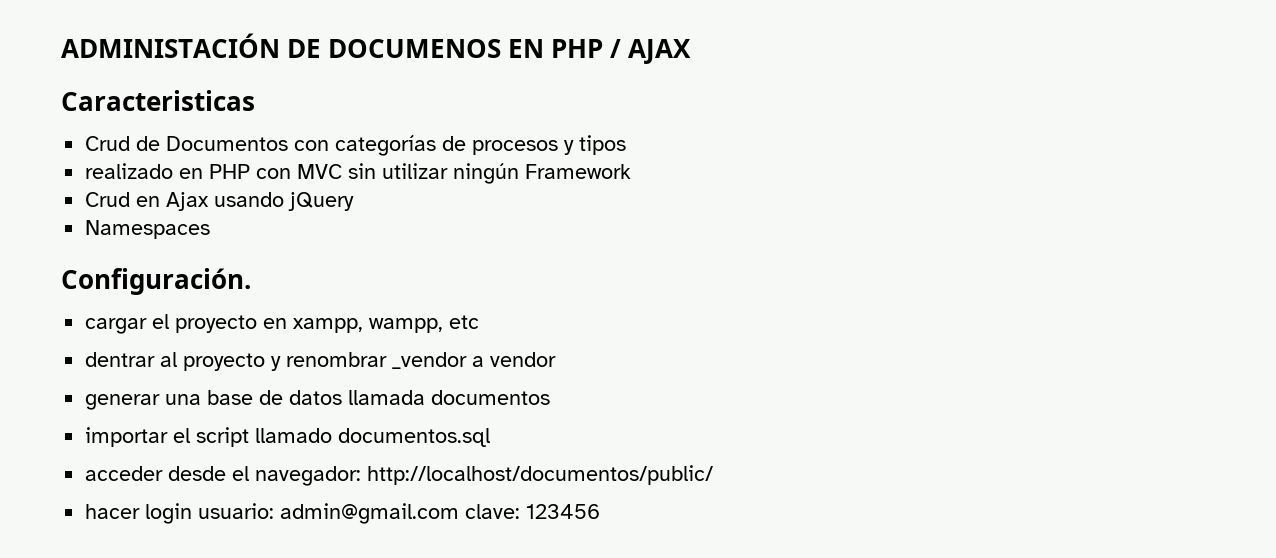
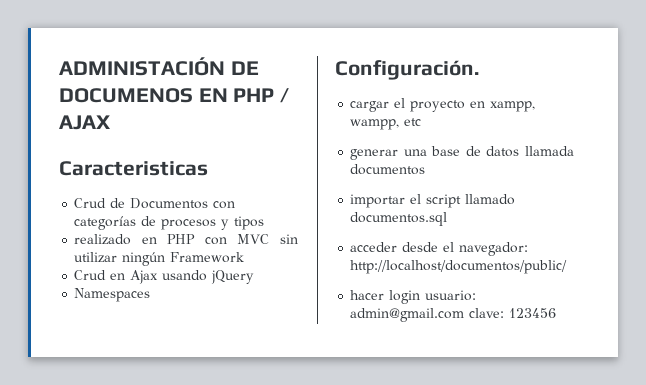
- dentrar al proyecto y renombrar _vendor a vendor

